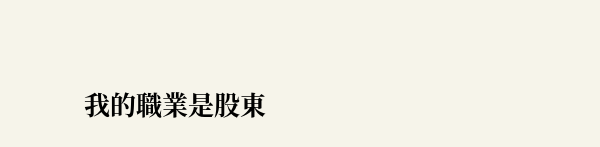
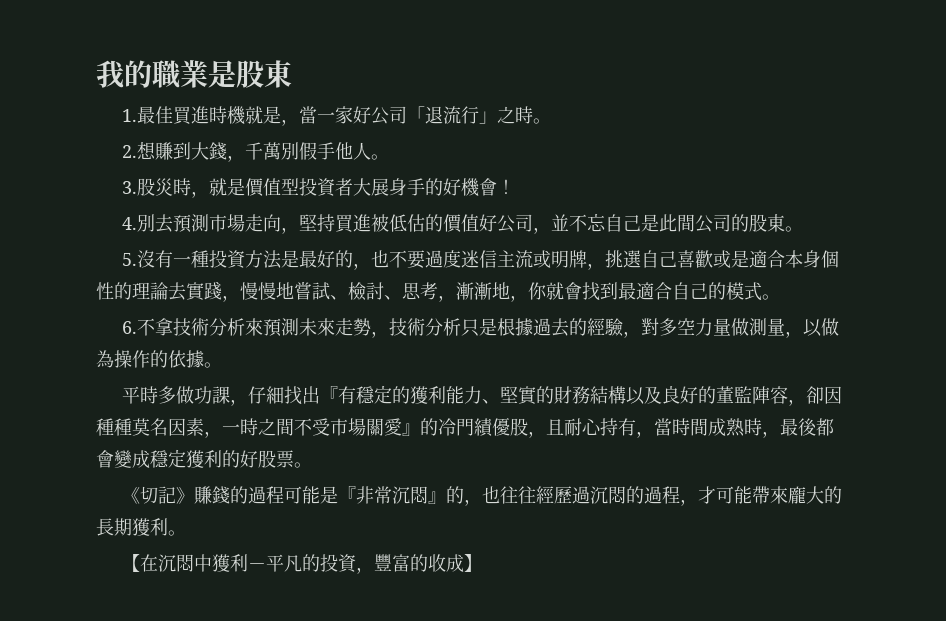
+ 1.最佳買進時機就是，當一家好公司「退流行」之時。
+ 2.想賺到大錢，千萬別假手他人。
+ 3.股災時，就是價值型投資者大展身手的好機會！
+ 4.別去預測市場走向，堅持買進被低估的價值好公司，並不忘自己是此間公司的股東。
+ 5.沒有一種投資方法是最好的，也不要過度迷信主流或明牌，挑選自己喜歡或是適合本身個性的理論去實踐，慢慢地嘗試、檢討、思考，漸漸地，你就會找到最適合自己的模式。
+ 6.不拿技術分析來預測未來走勢，技術分析只是根據過去的經驗，對多空力量做測量，以做為操作的依據。
+ 平時多做功課，仔細找出『有穩定的獲利能力、堅實的財務結構以及良好的董監陣容，卻因種種莫名因素，一時之間不受市場關愛』的冷門績優股，且耐心持有，當時間成熟時，最後都會變成穩定獲利的好股票。
+ 《切記》賺錢的過程可能是『非常沉悶』的，也往往經歷過沉悶的過程，才可能帶來龐大的長期獲利。
+ 【在沉悶中獲利－平凡的投資，豐富的收成】

